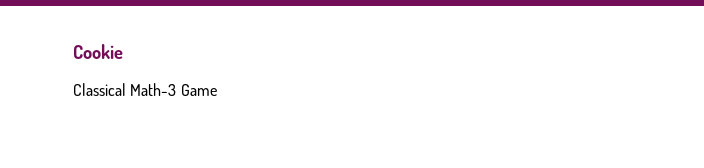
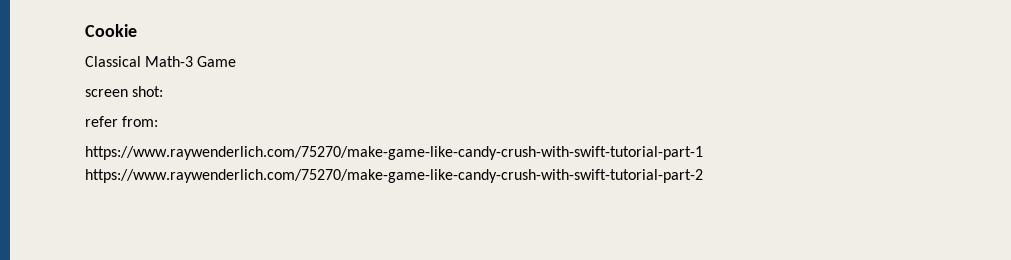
+ screen shot:
+ refer from:
+ https://www.raywenderlich.com/75270/make-game-like-candy-crush-with-swift-tutorial-part-1 https://www.raywenderlich.com/75270/make-game-like-candy-crush-with-swift-tutorial-part-2

